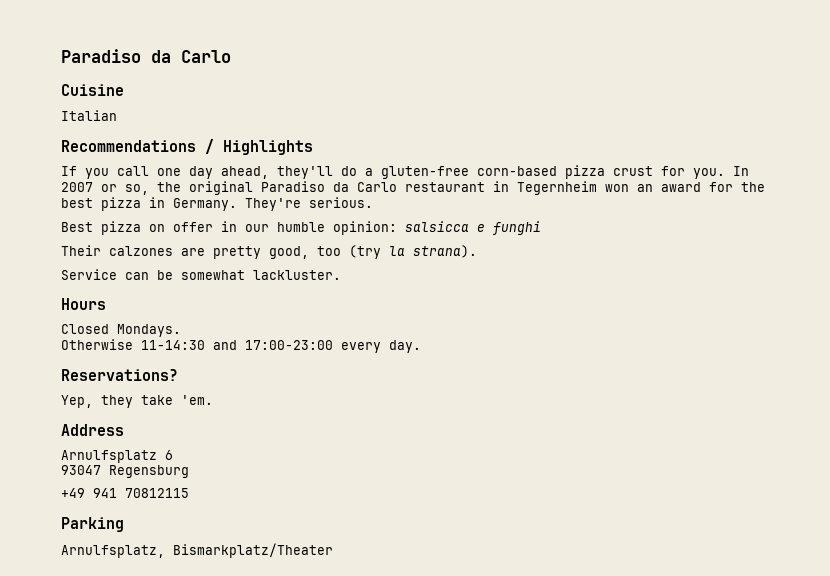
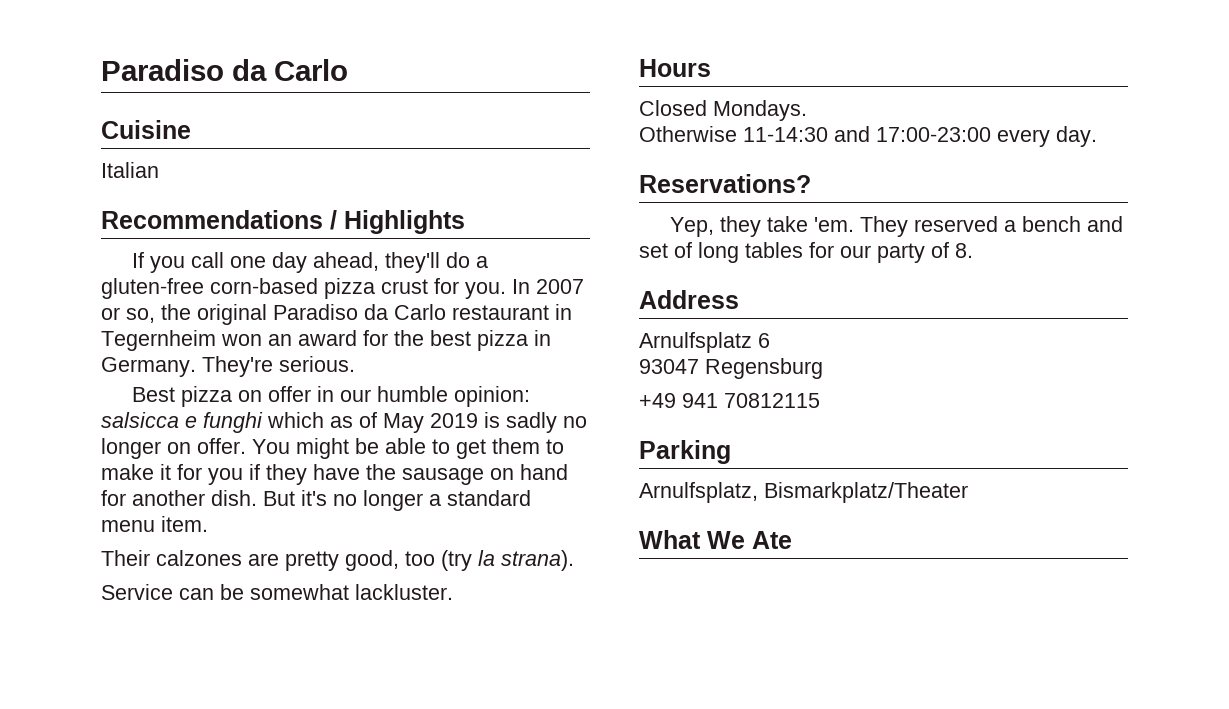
- Best pizza on offer in our humble opinion: salsicca e funghi
+ Best pizza on offer in our humble opinion: salsicca e funghi which as of May 2019 is sadly no longer on offer. You might be able to get them to make it for you if they have the sausage on hand for another dish. But it's no longer a standard menu item.
+ They reserved a bench and set of long tables for our party of 8.
+ What We Ate

